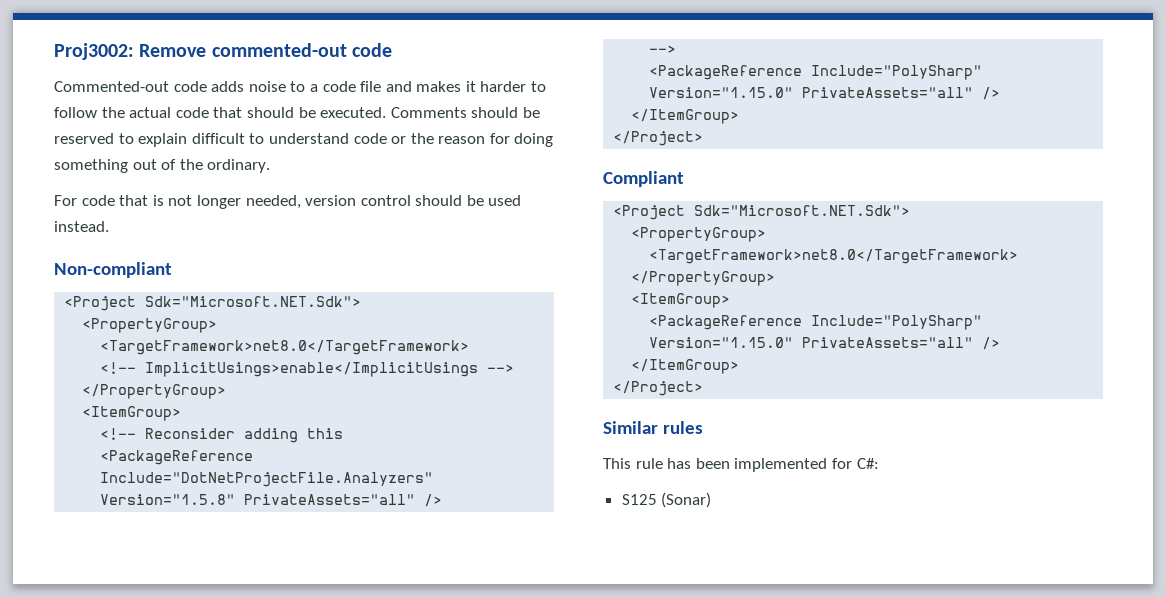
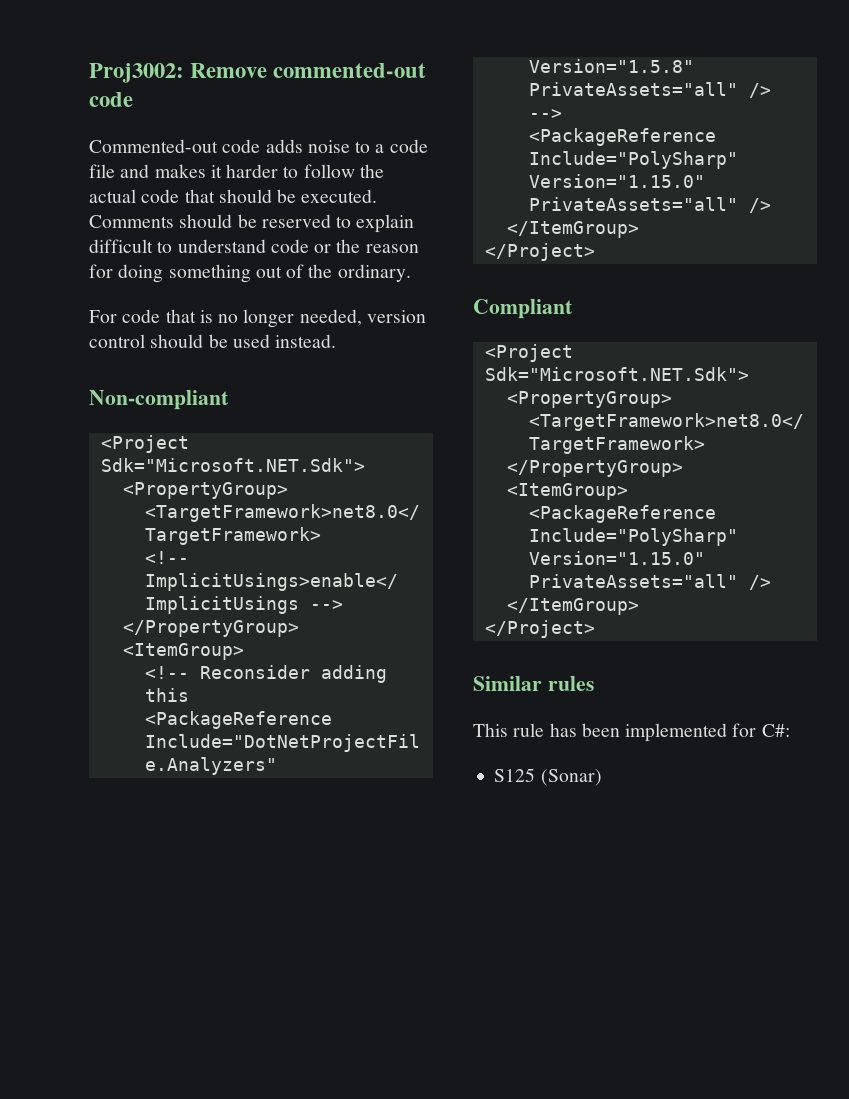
- For code that is not longer needed, version control should be used instead.
+ For code that is no longer needed, version control should be used instead.

